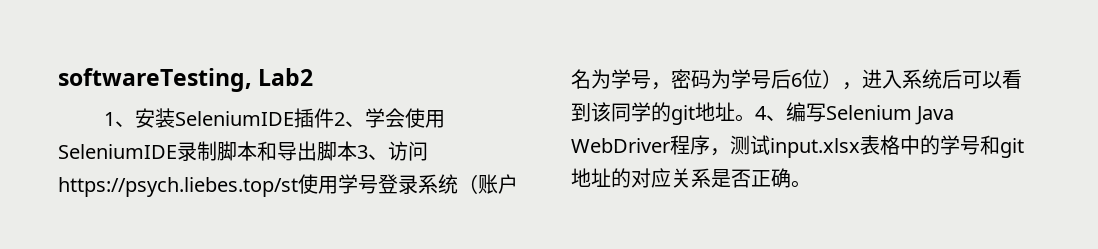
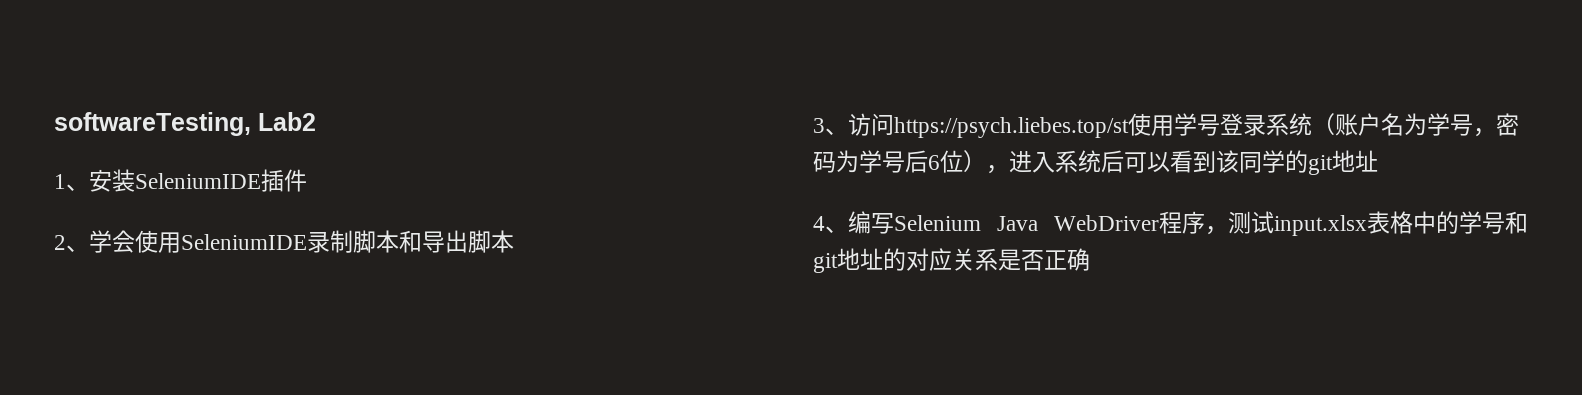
- 1、安装SeleniumIDE插件2、学会使用SeleniumIDE录制脚本和导出脚本3、访问https://psych.liebes.top/st使用学号登录系统（账户名为学号，密码为学号后6位），进入系统后可以看到该同学的git地址。4、编写Selenium Java WebDriver程序，测试input.xlsx表格中的学号和git地址的对应关系是否正确。
+ 1、安装SeleniumIDE插件
+ 2、学会使用SeleniumIDE录制脚本和导出脚本
+ 3、访问https://psych.liebes.top/st使用学号登录系统（账户名为学号，密码为学号后6位），进入系统后可以看到该同学的git地址
+ 4、编写Selenium Java WebDriver程序，测试input.xlsx表格中的学号和git地址的对应关系是否正确

